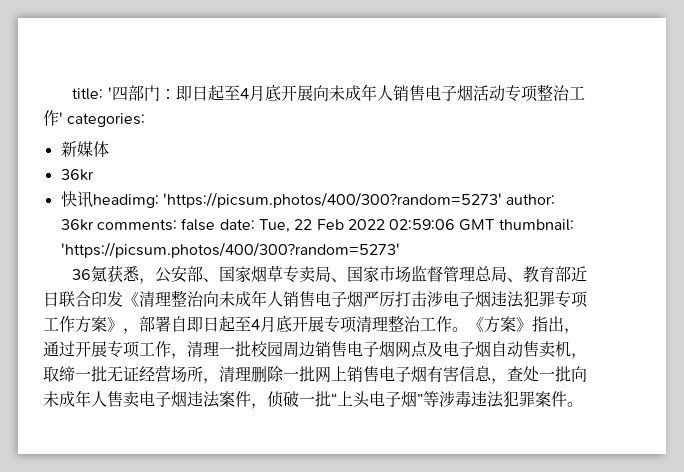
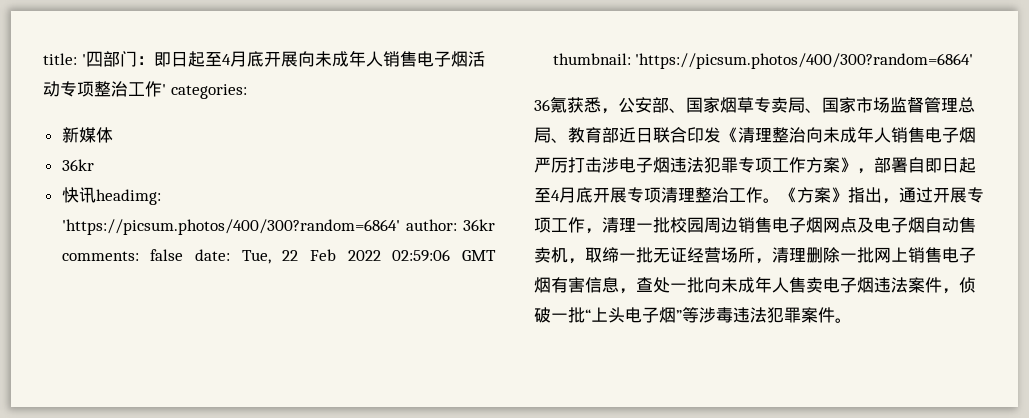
- 快讯headimg: 'https://picsum.photos/400/300?random=5273' author: 36kr comments: false date: Tue, 22 Feb 2022 02:59:06 GMT thumbnail: 'https://picsum.photos/400/300?random=5273'
+ 快讯headimg: 'https://picsum.photos/400/300?random=6864' author: 36kr comments: false date: Tue, 22 Feb 2022 02:59:06 GMT thumbnail: 'https://picsum.photos/400/300?random=6864'

